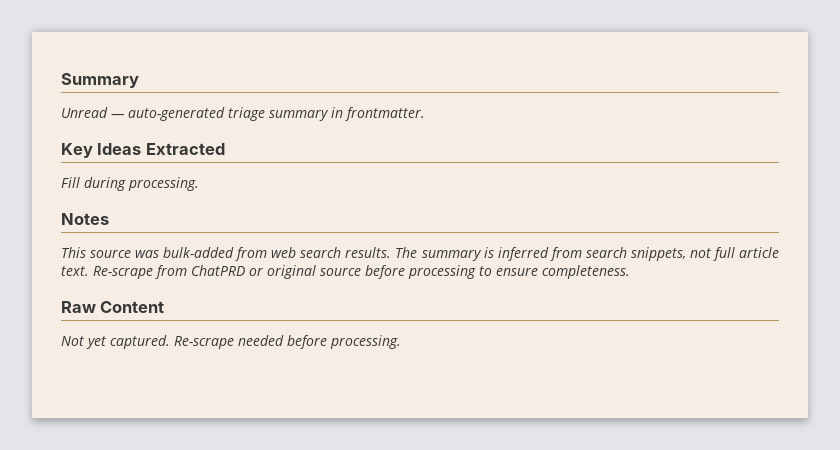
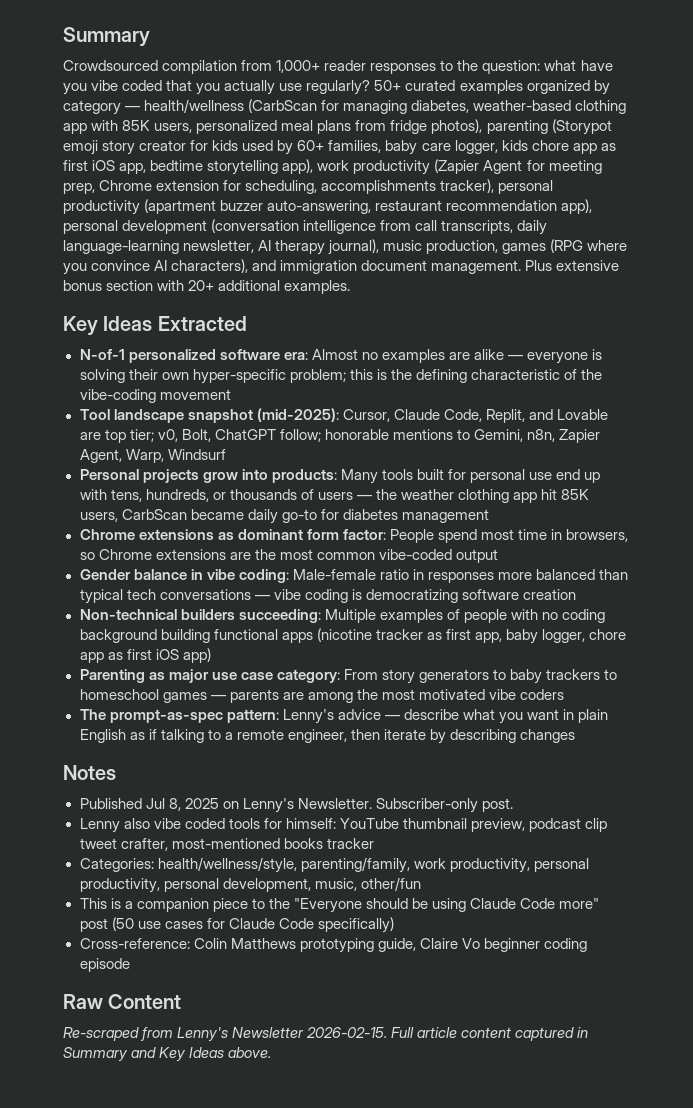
- Unread — auto-generated triage summary in frontmatter.
+ Crowdsourced compilation from 1,000+ reader responses to the question: what have you vibe coded that you actually use regularly? 50+ curated examples organized by category — health/wellness (CarbScan for managing diabetes, weather-based clothing app with 85K users, personalized meal plans from fridge photos), parenting (Storypot emoji story creator for kids used by 60+ families, baby care logger, kids chore app as first iOS app, bedtime storytelling app), work productivity (Zapier Agent for meeting prep, Chrome extension for scheduling, accomplishments tracker), personal productivity (apartment buzzer auto-answering, restaurant recommendation app), personal development (conversation intelligence from call transcripts, daily language-learning newsletter, AI therapy journal), music production, games (RPG where you convince AI characters), and immigration document management. Plus extensive bonus section with 20+ additional examples.
  Key Ideas Extracted
- Fill during processing.
+ N-of-1 personalized software era: Almost no examples are alike — everyone is solving their own hyper-specific problem; this is the defining characteristic of the vibe-coding movement
+ Tool landscape snapshot (mid-2025): Cursor, Claude Code, Replit, and Lovable are top tier; v0, Bolt, ChatGPT follow; honorable mentions to Gemini, n8n, Zapier Agent, Warp, Windsurf
+ Personal projects grow into products: Many tools built for personal use end up with tens, hundreds, or thousands of users — the weather clothing app hit 85K users, CarbScan became daily go-to for diabetes management
+ Chrome extensions as dominant form factor: People spend most time in browsers, so Chrome extensions are the most common vibe-coded output
+ Gender balance in vibe coding: Male-female ratio in responses more balanced than typical tech conversations — vibe coding is democratizing software creation
+ Non-technical builders succeeding: Multiple examples of people with no coding background building functional apps (nicotine tracker as first app, baby logger, chore app as first iOS app)
+ Parenting as major use case category: From story generators to baby trackers to homeschool games — parents are among the most motivated vibe coders
+ The prompt-as-spec pattern: Lenny's advice — describe what you want in plain English as if talking to a remote engineer, then iterate by describing changes
  Notes
- This source was bulk-added from web search results. The summary is inferred from search snippets, not full article text. Re-scrape from ChatPRD or original source before processing to ensure completeness.
+ Published Jul 8, 2025 on Lenny's Newsletter. Subscriber-only post.
+ Lenny also vibe coded tools for himself: YouTube thumbnail preview, podcast clip tweet crafter, most-mentioned books tracker
+ Categories: health/wellness/style, parenting/family, work productivity, personal productivity, personal development, music, other/fun
+ This is a companion piece to the "Everyone should be using Claude Code more" post (50 use cases for Claude Code specifically)
+ Cross-reference: Colin Matthews prototyping guide, Claire Vo beginner coding episode
  Raw Content
- Not yet captured. Re-scrape needed before processing.
+ Re-scraped from Lenny's Newsletter 2026-02-15. Full article content captured in Summary and Key Ideas above.

